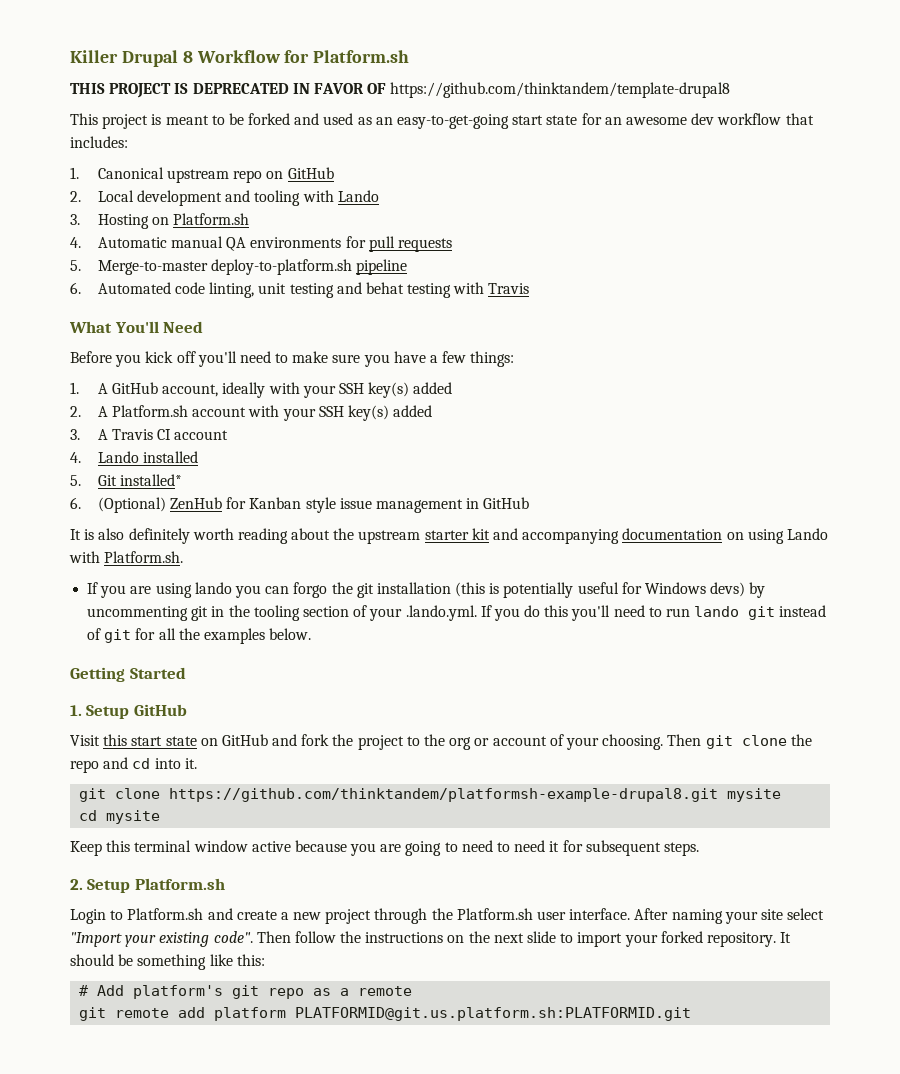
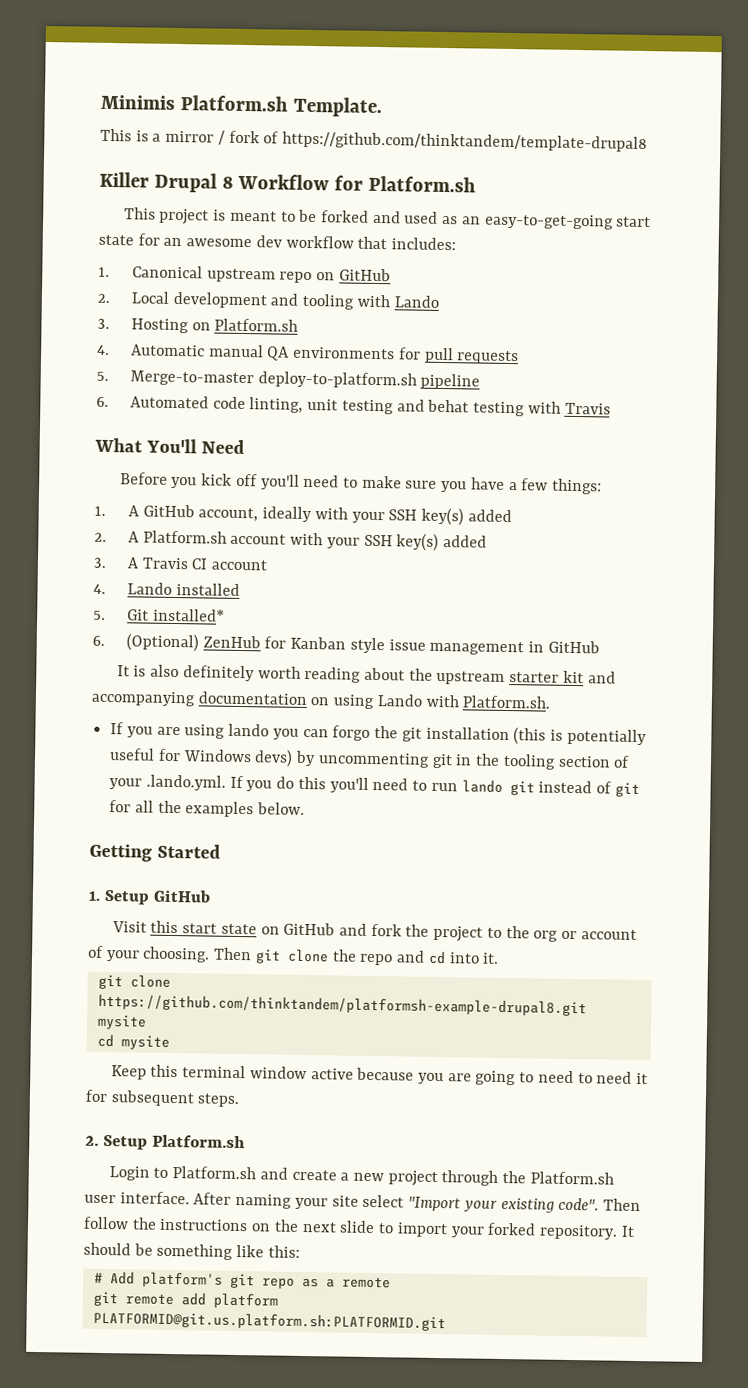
+ Minimis Platform.sh Template.
+ This is a mirror / fork of https://github.com/thinktandem/template-drupal8
- THIS PROJECT IS DEPRECATED IN FAVOR OF https://github.com/thinktandem/template-drupal8

